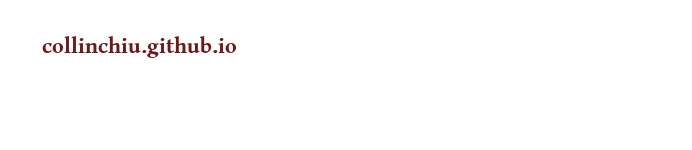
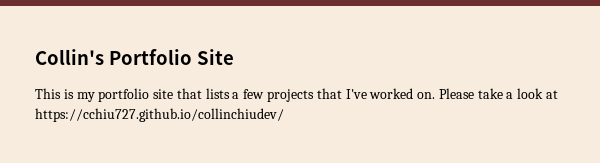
- collinchiu.github.io
+ Collin's Portfolio Site
+ This is my portfolio site that lists a few projects that I've worked on. Please take a look at https://cchiu727.github.io/collinchiudev/

